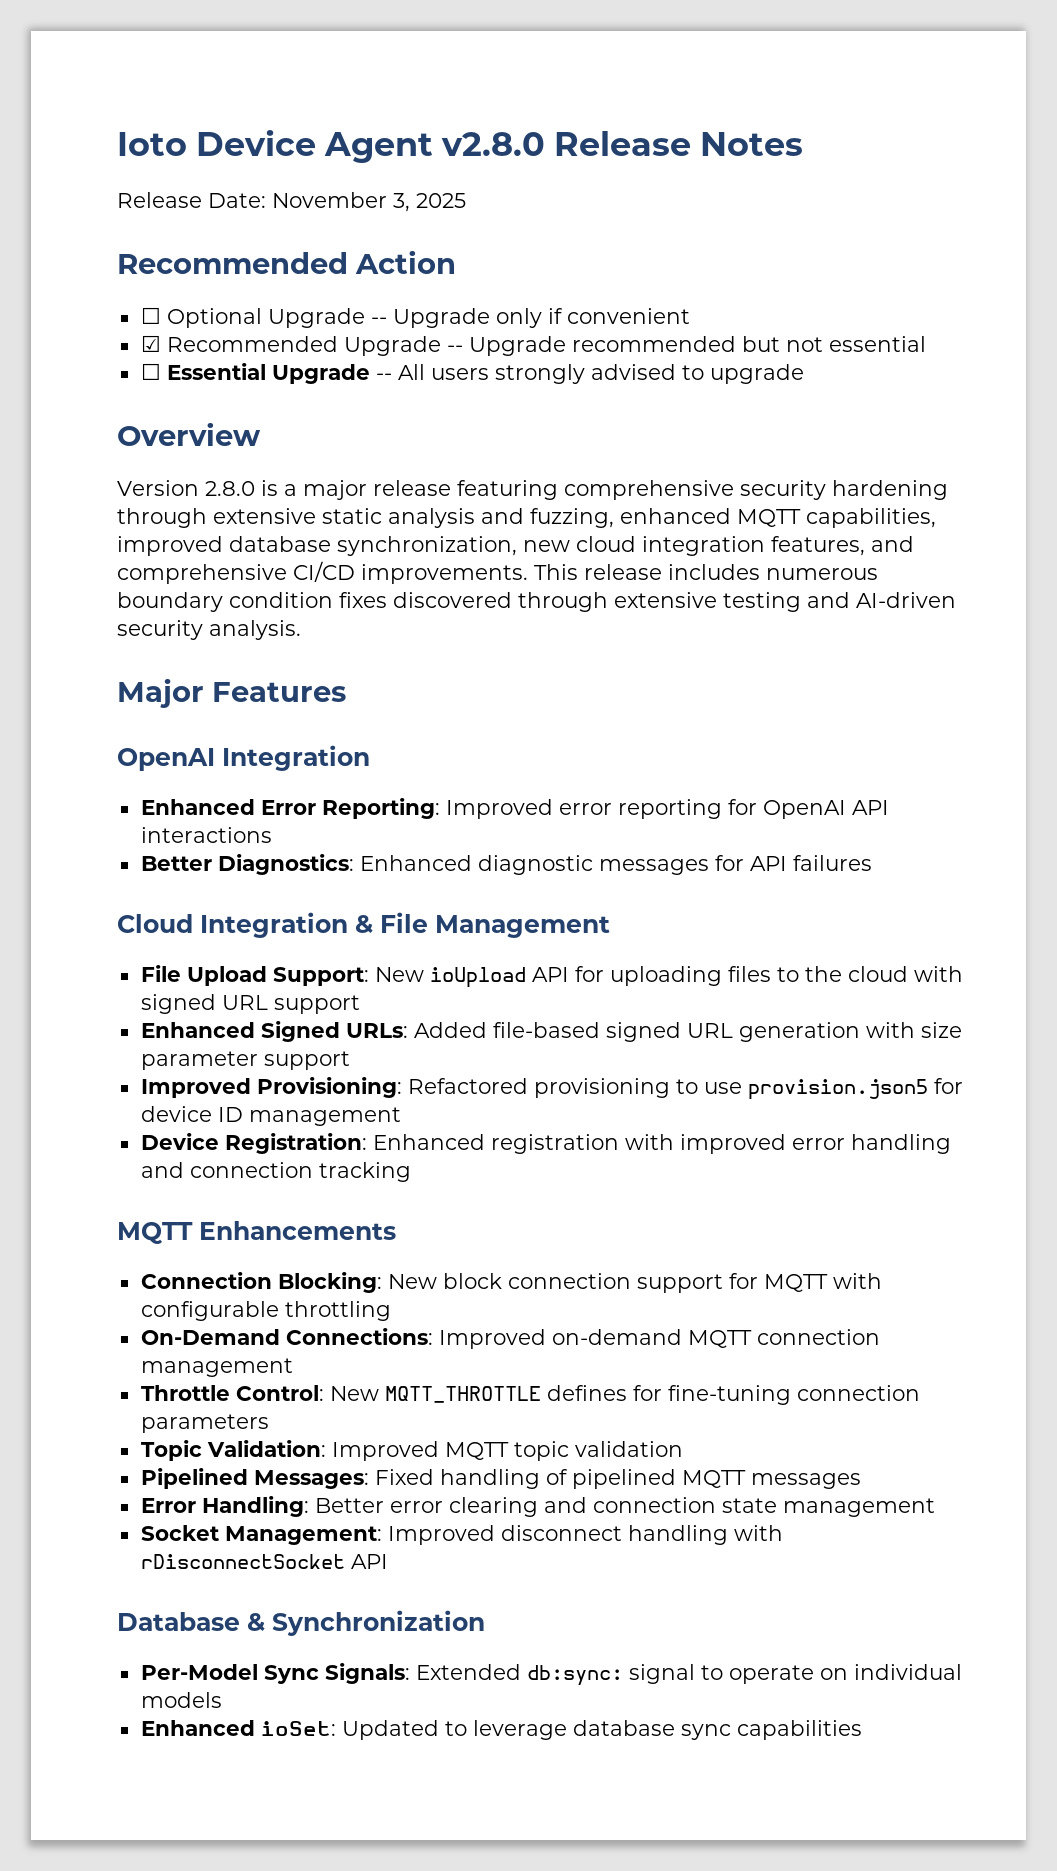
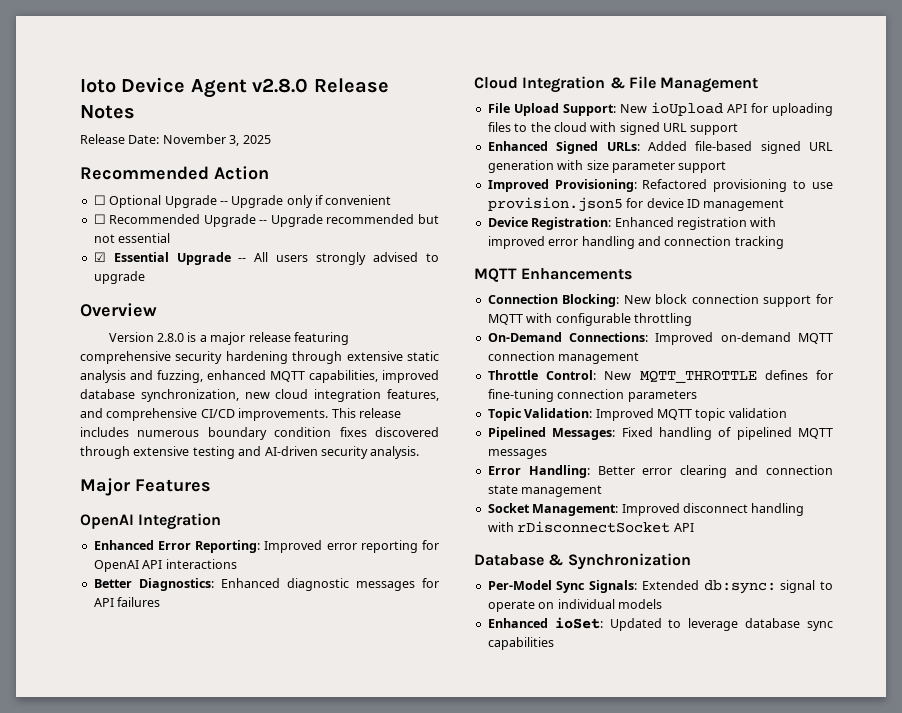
- ☑ Recommended Upgrade -- Upgrade recommended but not essential
+ ☐ Recommended Upgrade -- Upgrade recommended but not essential
- ☐ Essential Upgrade -- All users strongly advised to upgrade
+ ☑ Essential Upgrade -- All users strongly advised to upgrade

